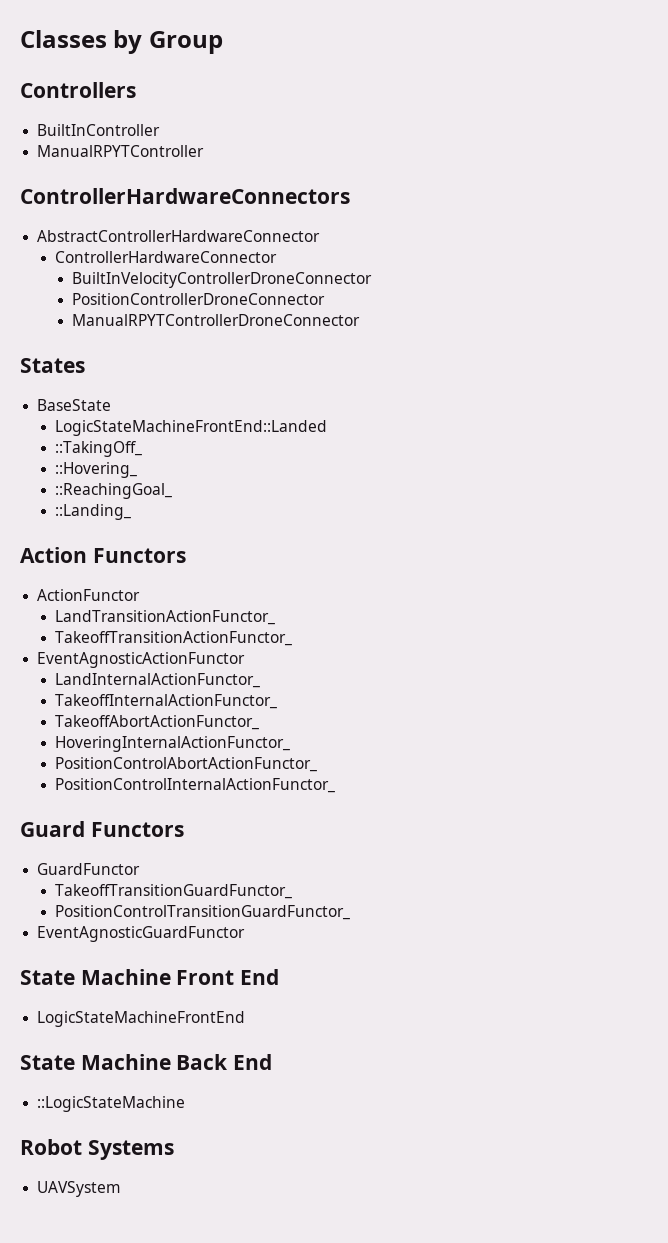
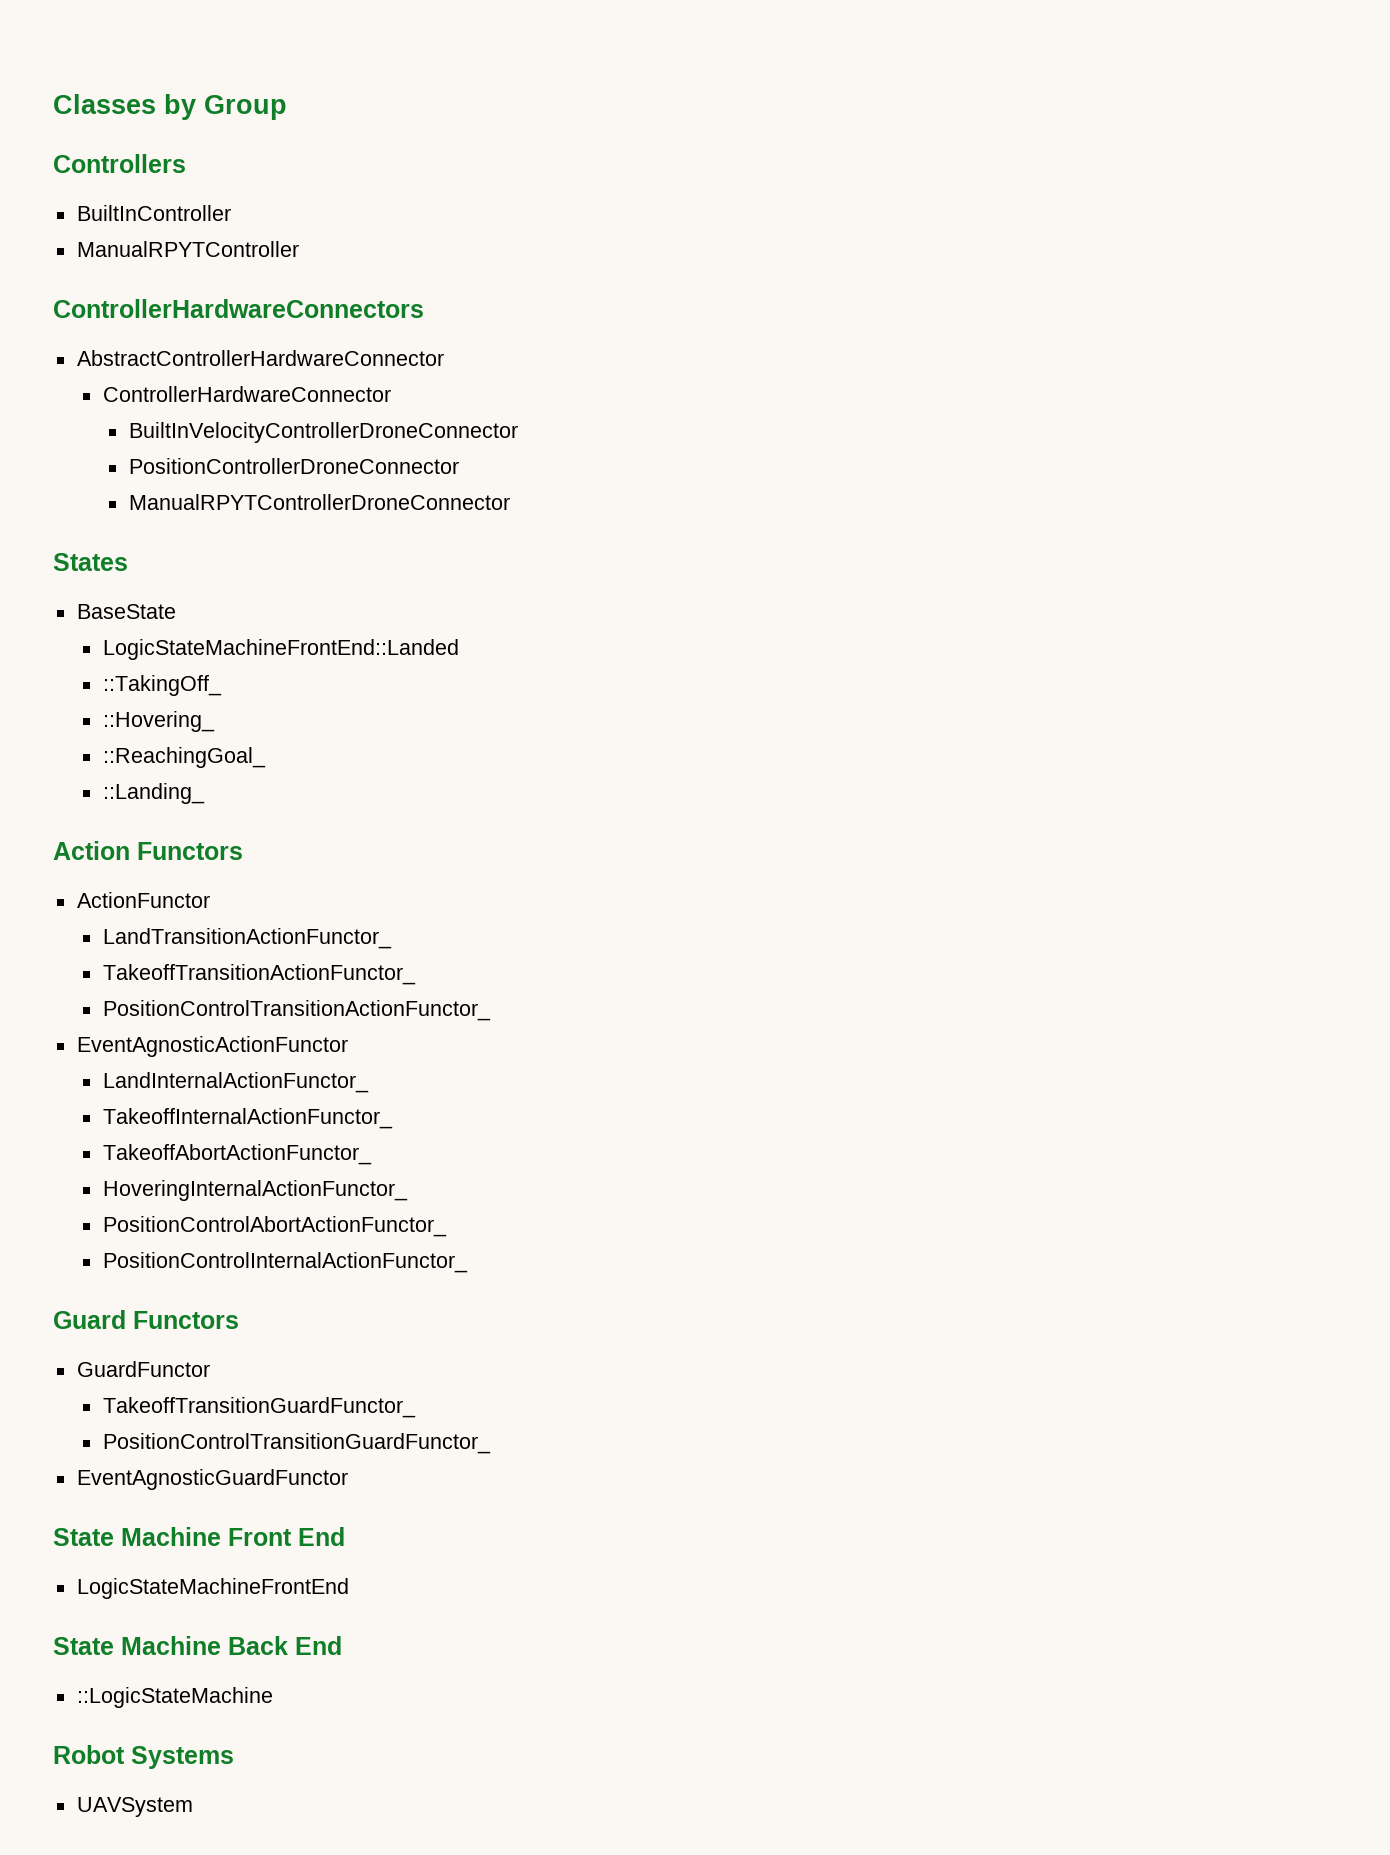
+ PositionControlTransitionActionFunctor_

